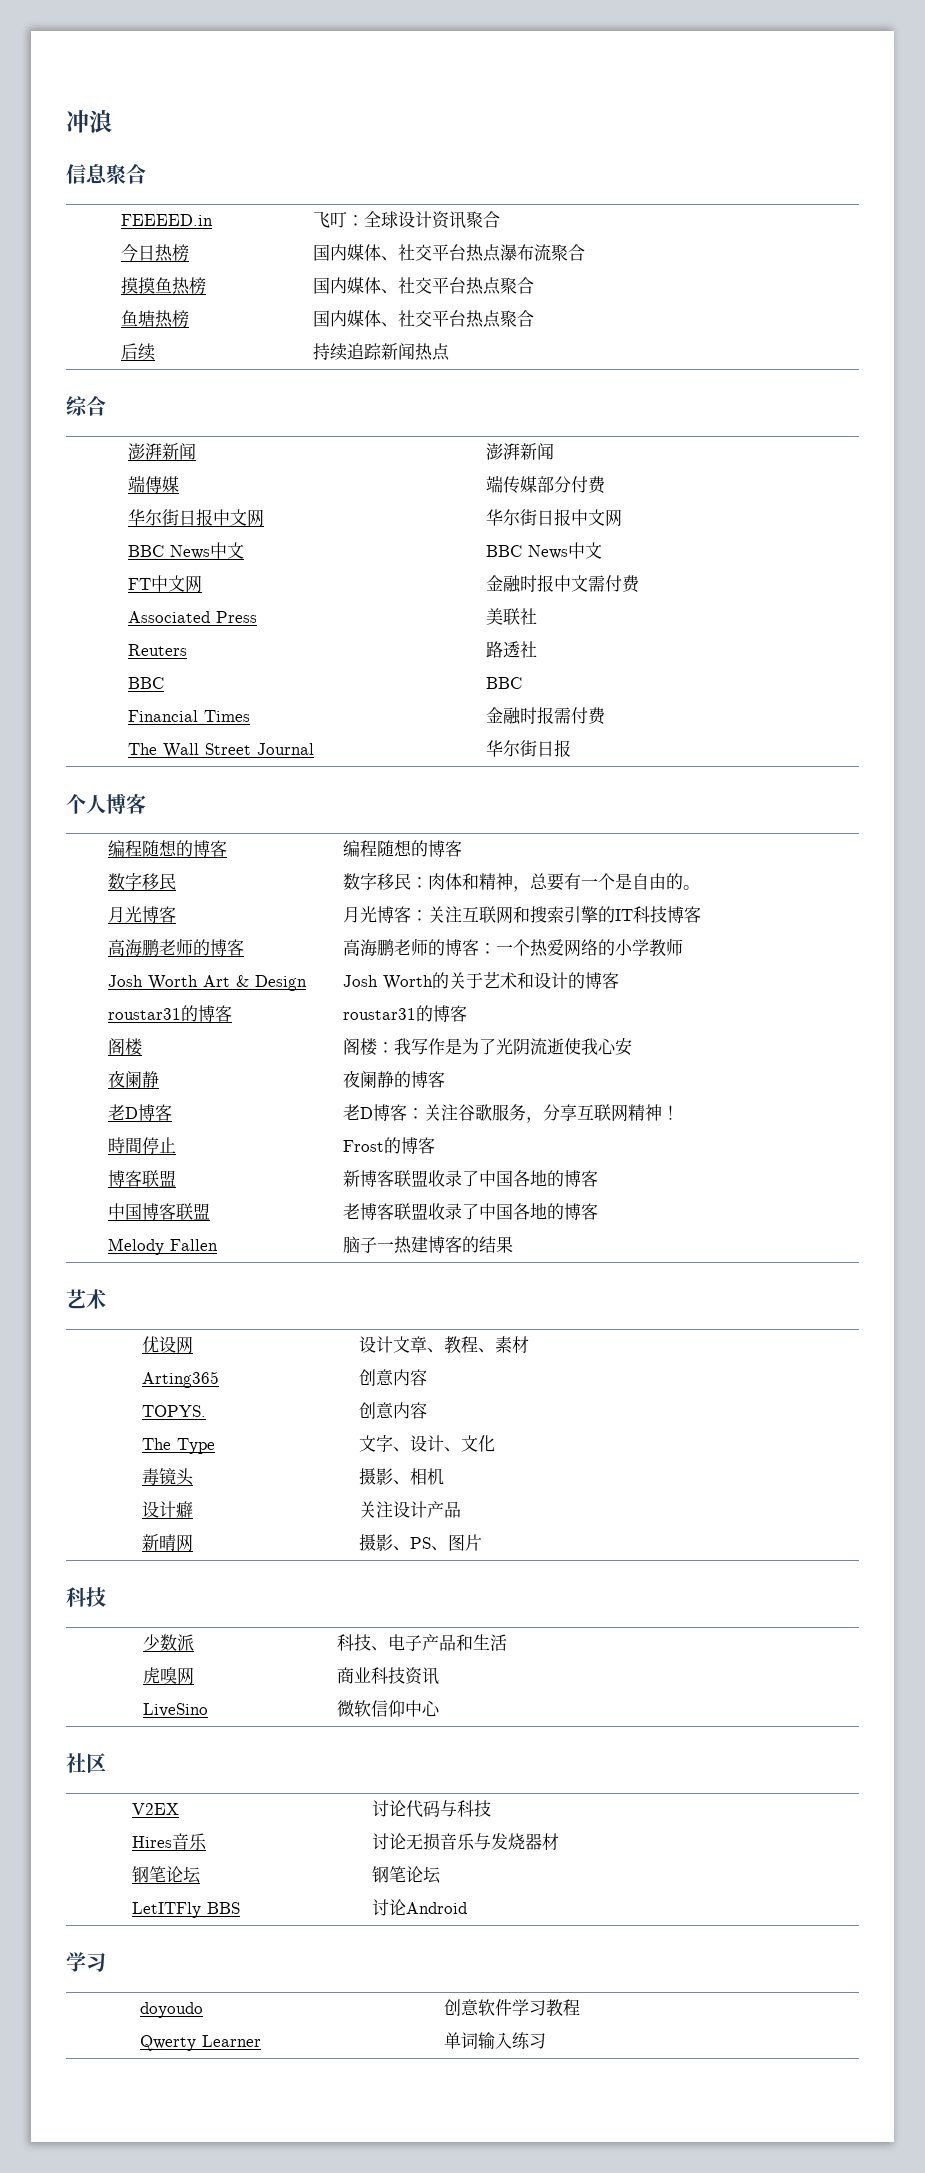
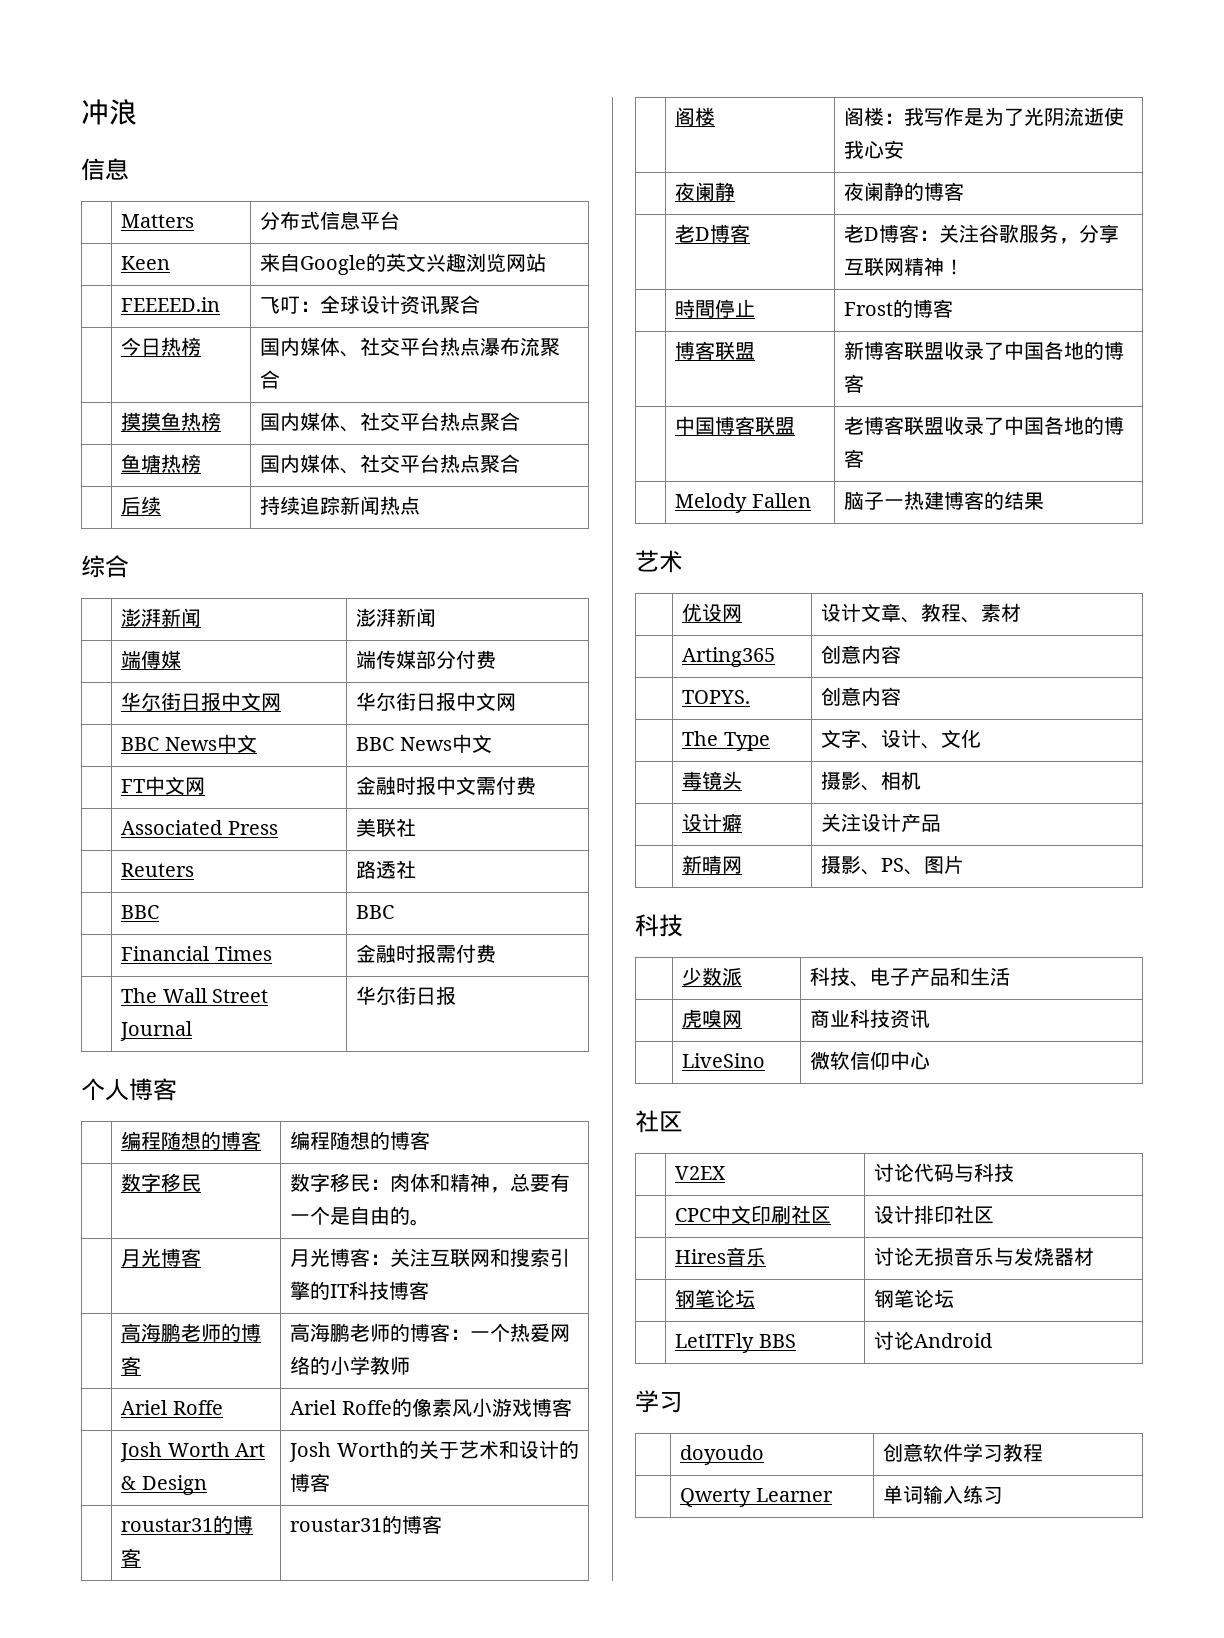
  冲浪
- 信息聚合
+ 信息
+ | Matters | 分布式信息平台
+ | Keen | 来自Google的英文兴趣浏览网站
+ | Ariel Roffe | Ariel Roffe的像素风小游戏博客
+ | CPC中文印刷社区 | 设计排印社区

